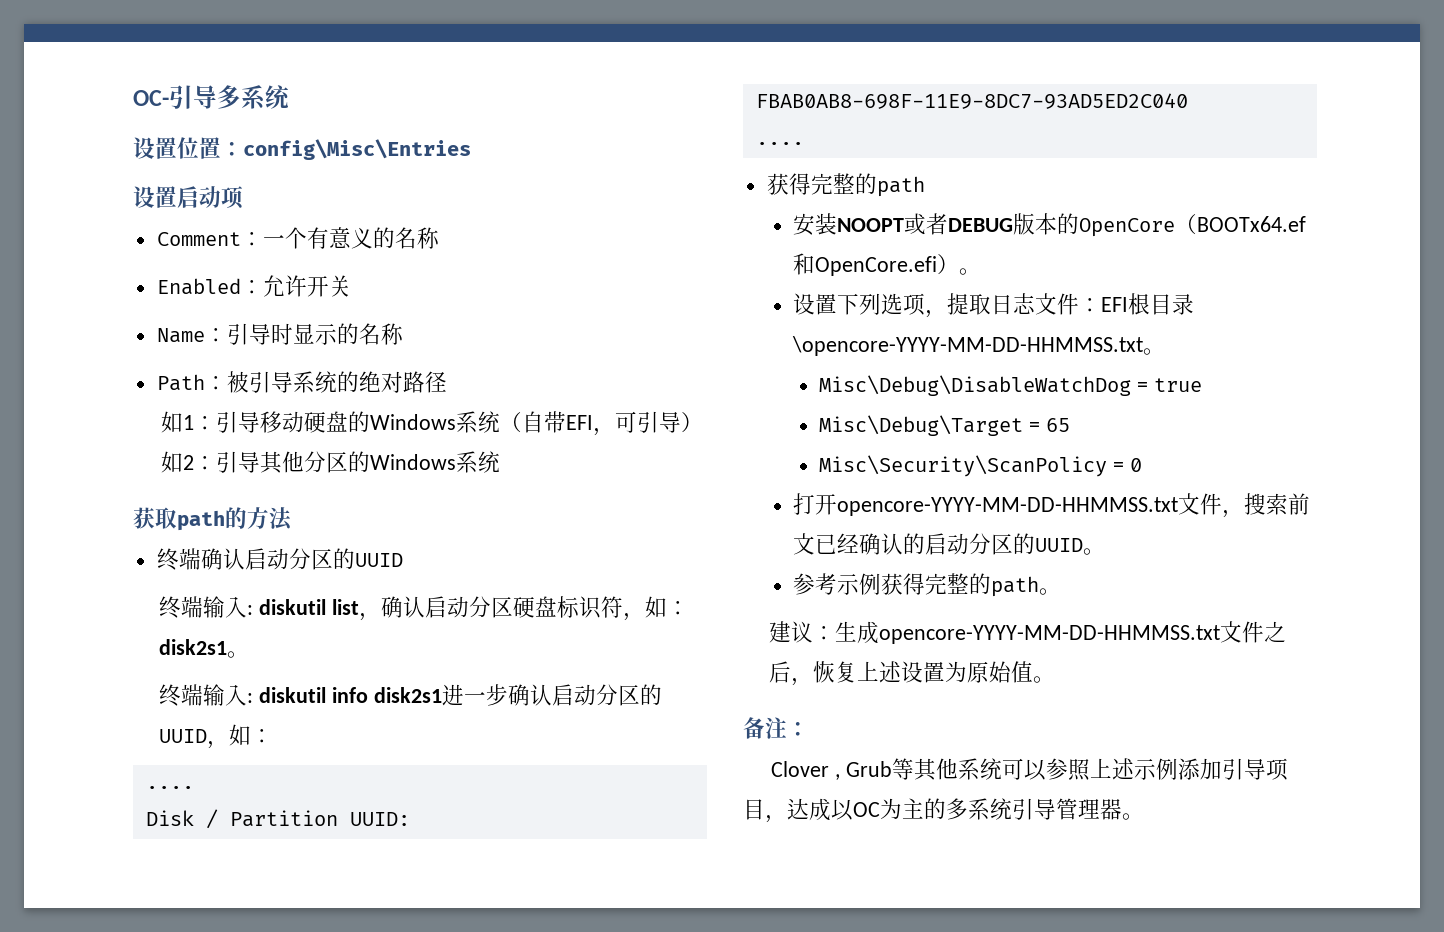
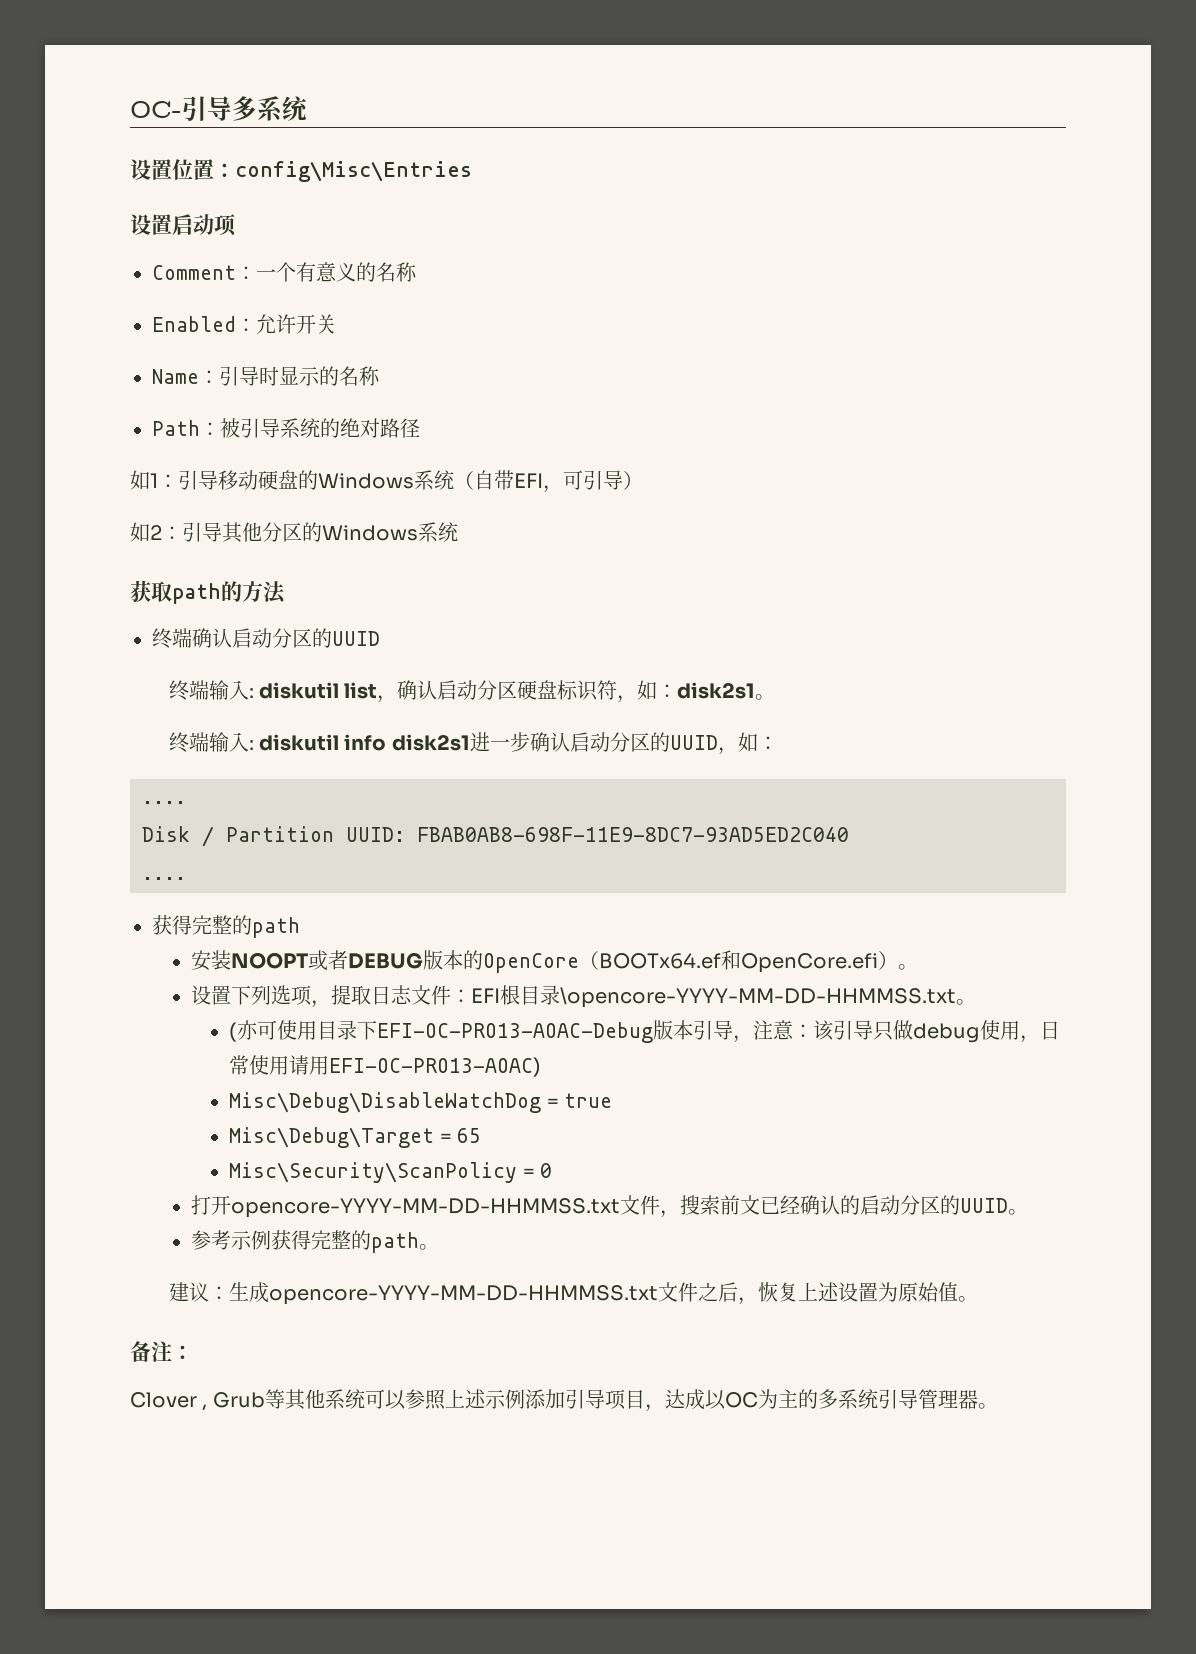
+ (亦可使用目录下EFI-OC-PRO13-AOAC-Debug版本引导，注意：该引导只做debug使用，日常使用请用EFI-OC-PRO13-AOAC)

